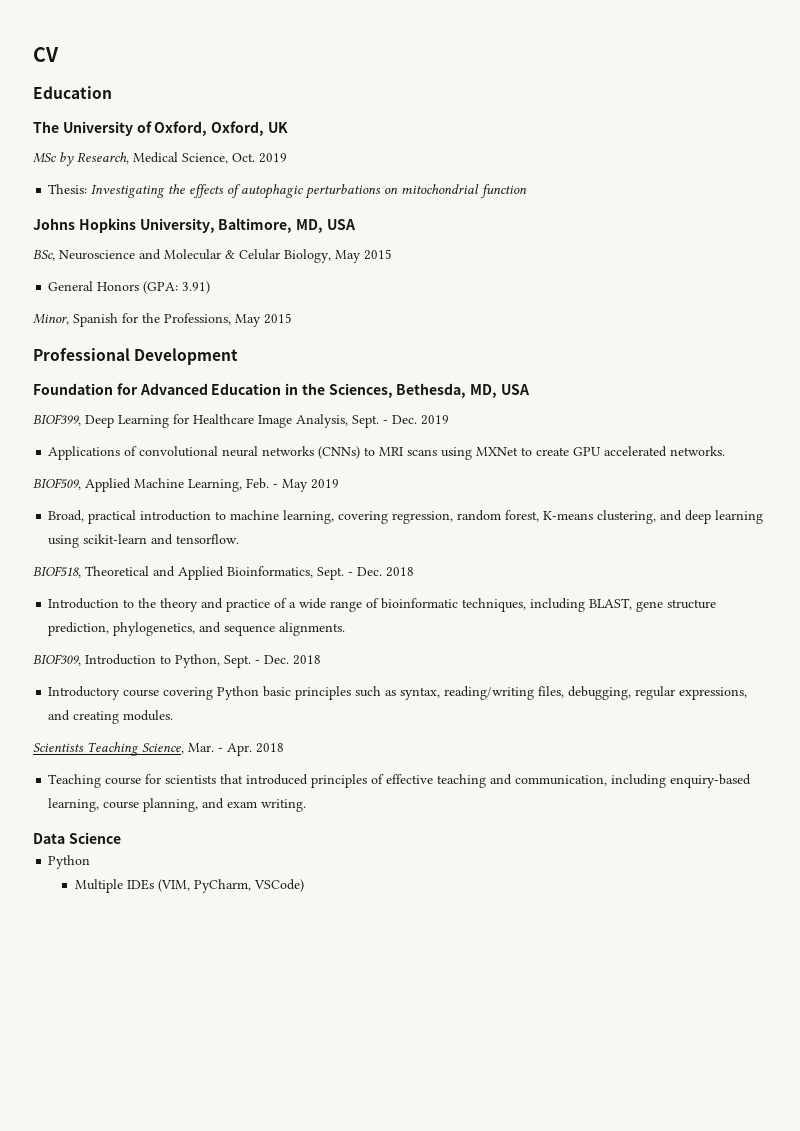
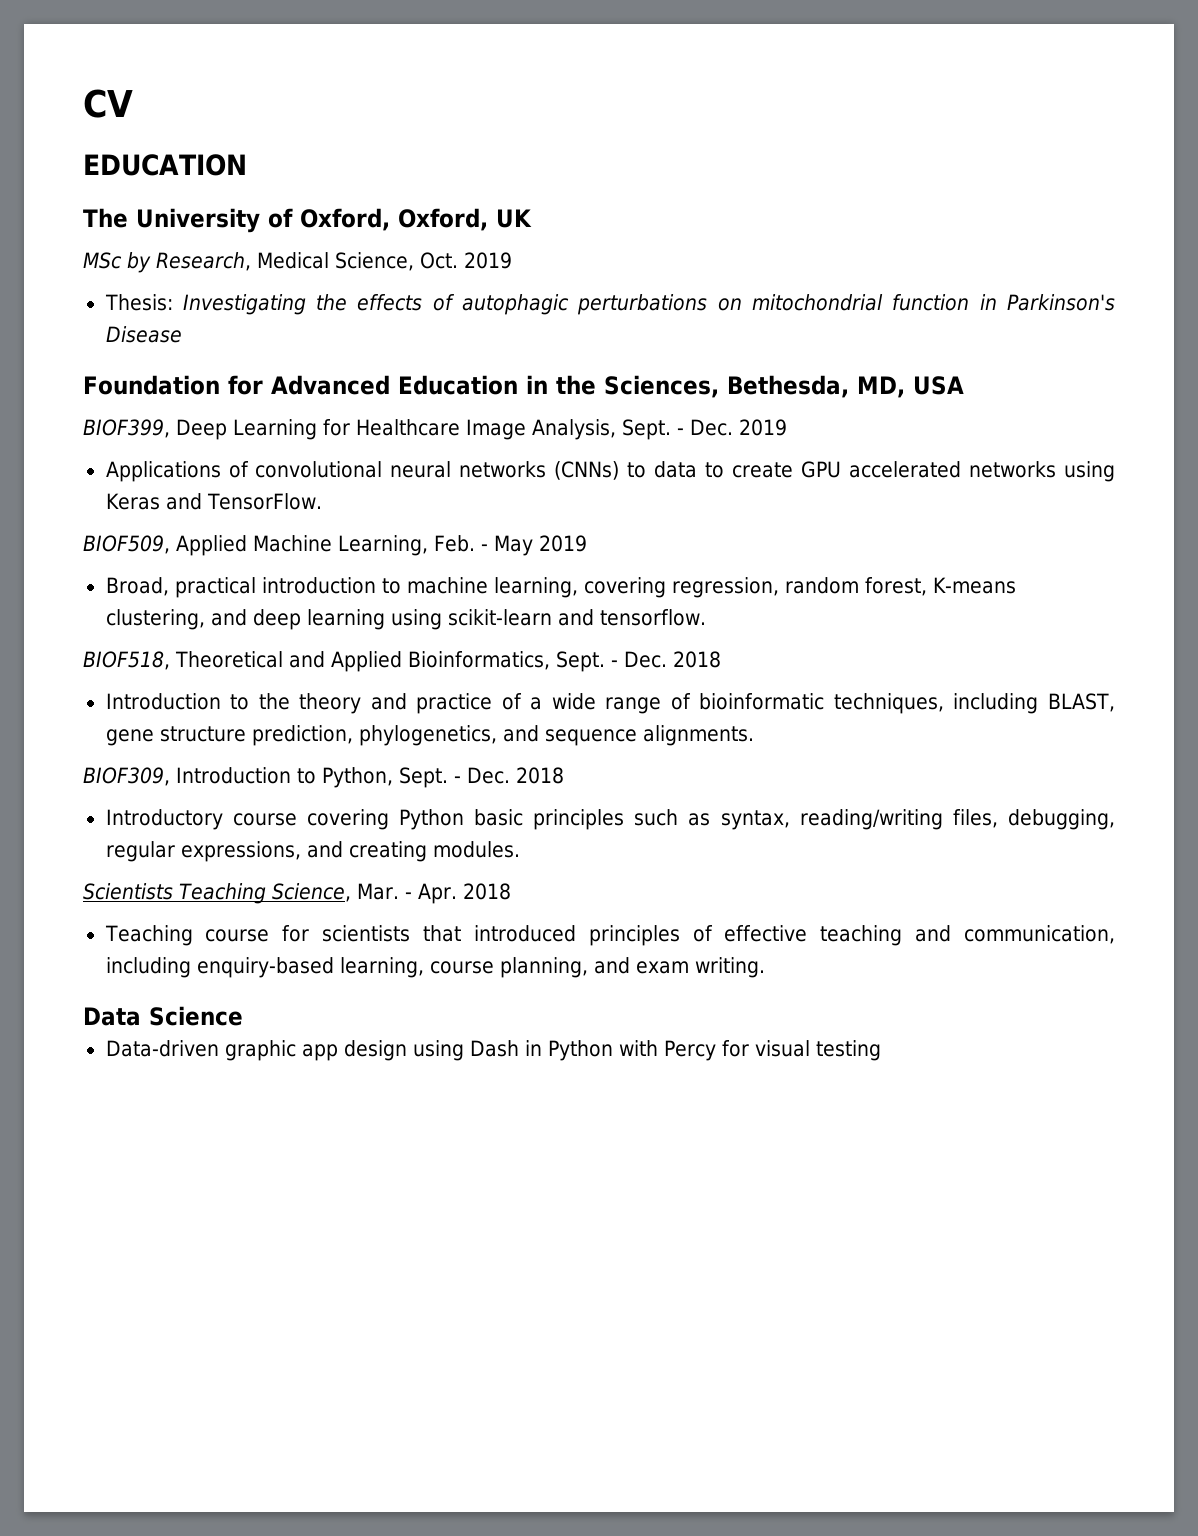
  CV
- Education
+ EDUCATION
- Thesis: Investigating the effects of autophagic perturbations on mitochondrial function
- Johns Hopkins University, Baltimore, MD, USA
- BSc, Neuroscience and Molecular & Celular Biology, May 2015
- General Honors (GPA: 3.91)
- Minor, Spanish for the Professions, May 2015
- Professional Development
+ Thesis: Investigating the effects of autophagic perturbations on mitochondrial function in Parkinson's Disease
- Applications of convolutional neural networks (CNNs) to MRI scans using MXNet to create GPU accelerated networks.
+ Applications of convolutional neural networks (CNNs) to data to create GPU accelerated networks using Keras and TensorFlow.
  Data Science
- Python
- Multiple IDEs (VIM, PyCharm, VSCode)
+ Data-driven graphic app design using Dash in Python with Percy for visual testing

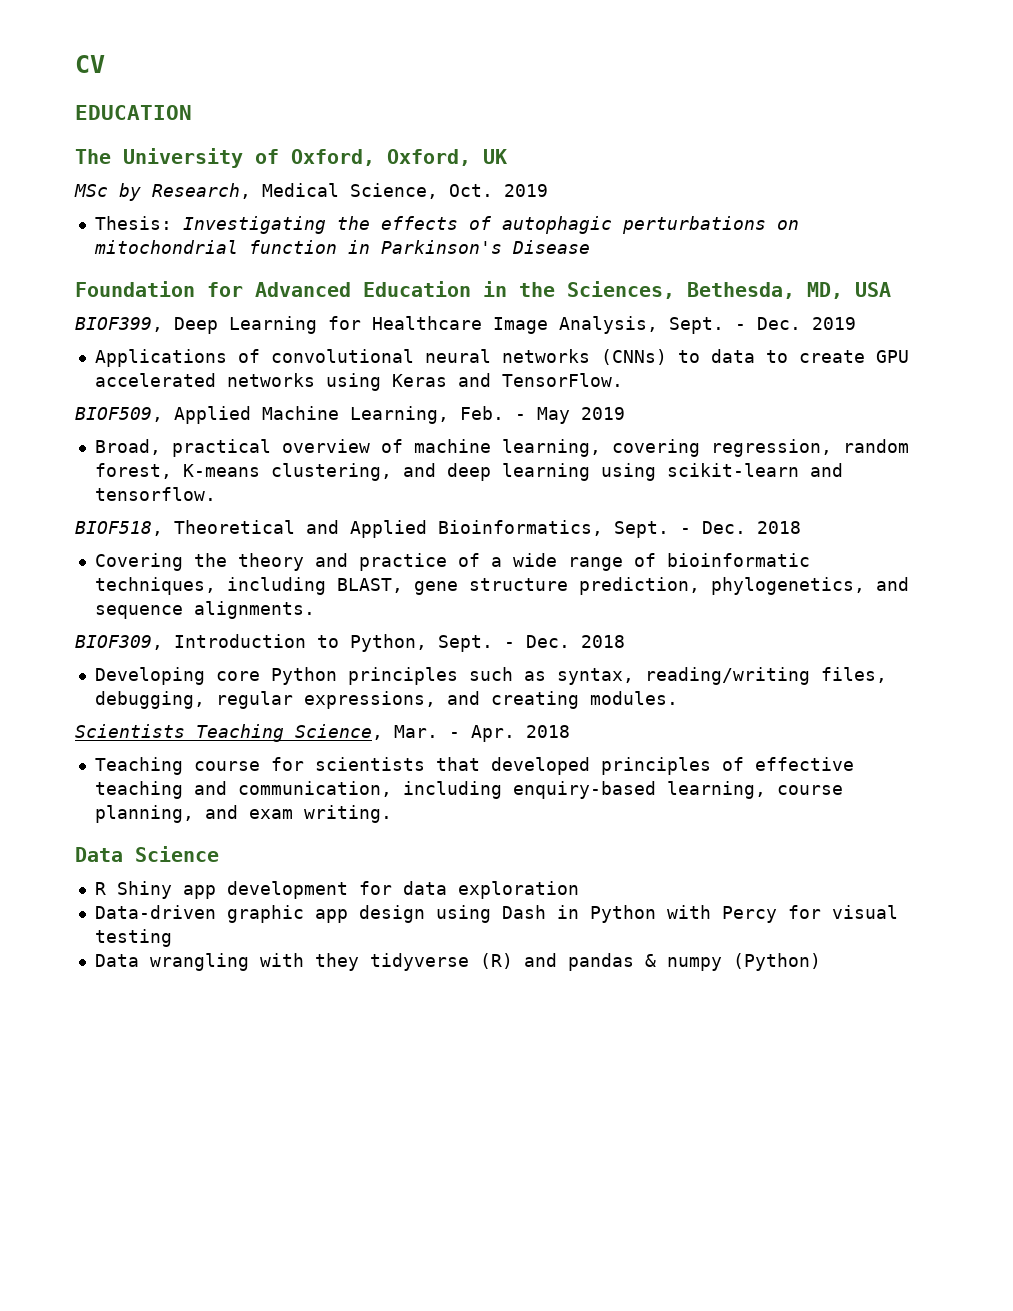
- Broad, practical introduction to machine learning, covering regression, random forest, K-means clustering, and deep learning using scikit-learn and tensorflow.
+ Broad, practical overview of machine learning, covering regression, random forest, K-means clustering, and deep learning using scikit-learn and tensorflow.
- Introduction to the theory and practice of a wide range of bioinformatic techniques, including BLAST, gene structure prediction, phylogenetics, and sequence alignments.
+ Covering the theory and practice of a wide range of bioinformatic techniques, including BLAST, gene structure prediction, phylogenetics, and sequence alignments.
- Introductory course covering Python basic principles such as syntax, reading/writing files, debugging, regular expressions, and creating modules.
+ Developing core Python principles such as syntax, reading/writing files, debugging, regular expressions, and creating modules.
- Teaching course for scientists that introduced principles of effective teaching and communication, including enquiry-based learning, course planning, and exam writing.
+ Teaching course for scientists that developed principles of effective teaching and communication, including enquiry-based learning, course planning, and exam writing.
+ R Shiny app development for data exploration
+ Data wrangling with they tidyverse (R) and pandas & numpy (Python)

